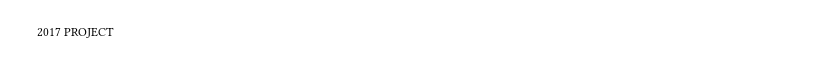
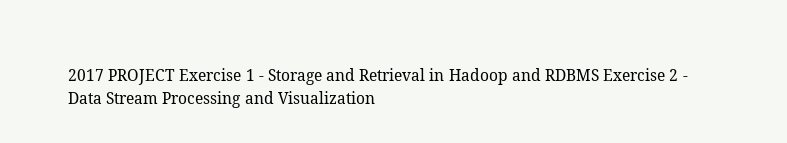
- 2017 PROJECT
+ 2017 PROJECT Exercise 1 - Storage and Retrieval in Hadoop and RDBMS Exercise 2 - Data Stream Processing and Visualization

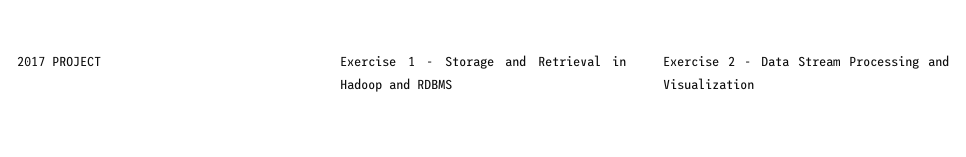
- 2017 PROJECT Exercise 1 - Storage and Retrieval in Hadoop and RDBMS Exercise 2 - Data Stream Processing and Visualization
+ 2017 PROJECT
+ Exercise 1 - Storage and Retrieval in Hadoop and RDBMS
+ Exercise 2 - Data Stream Processing and Visualization

